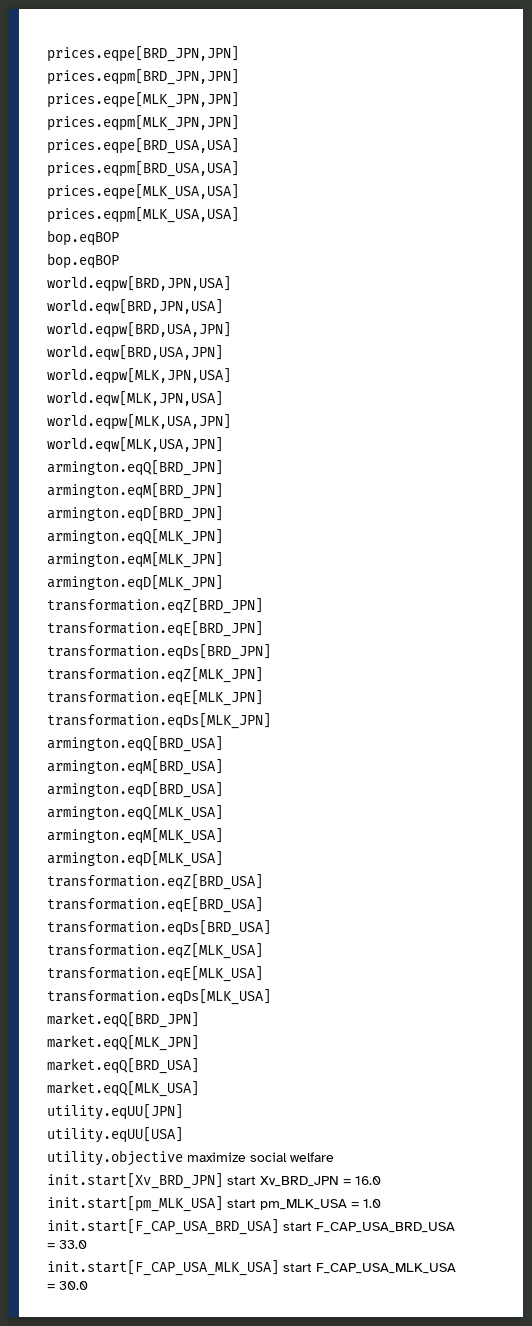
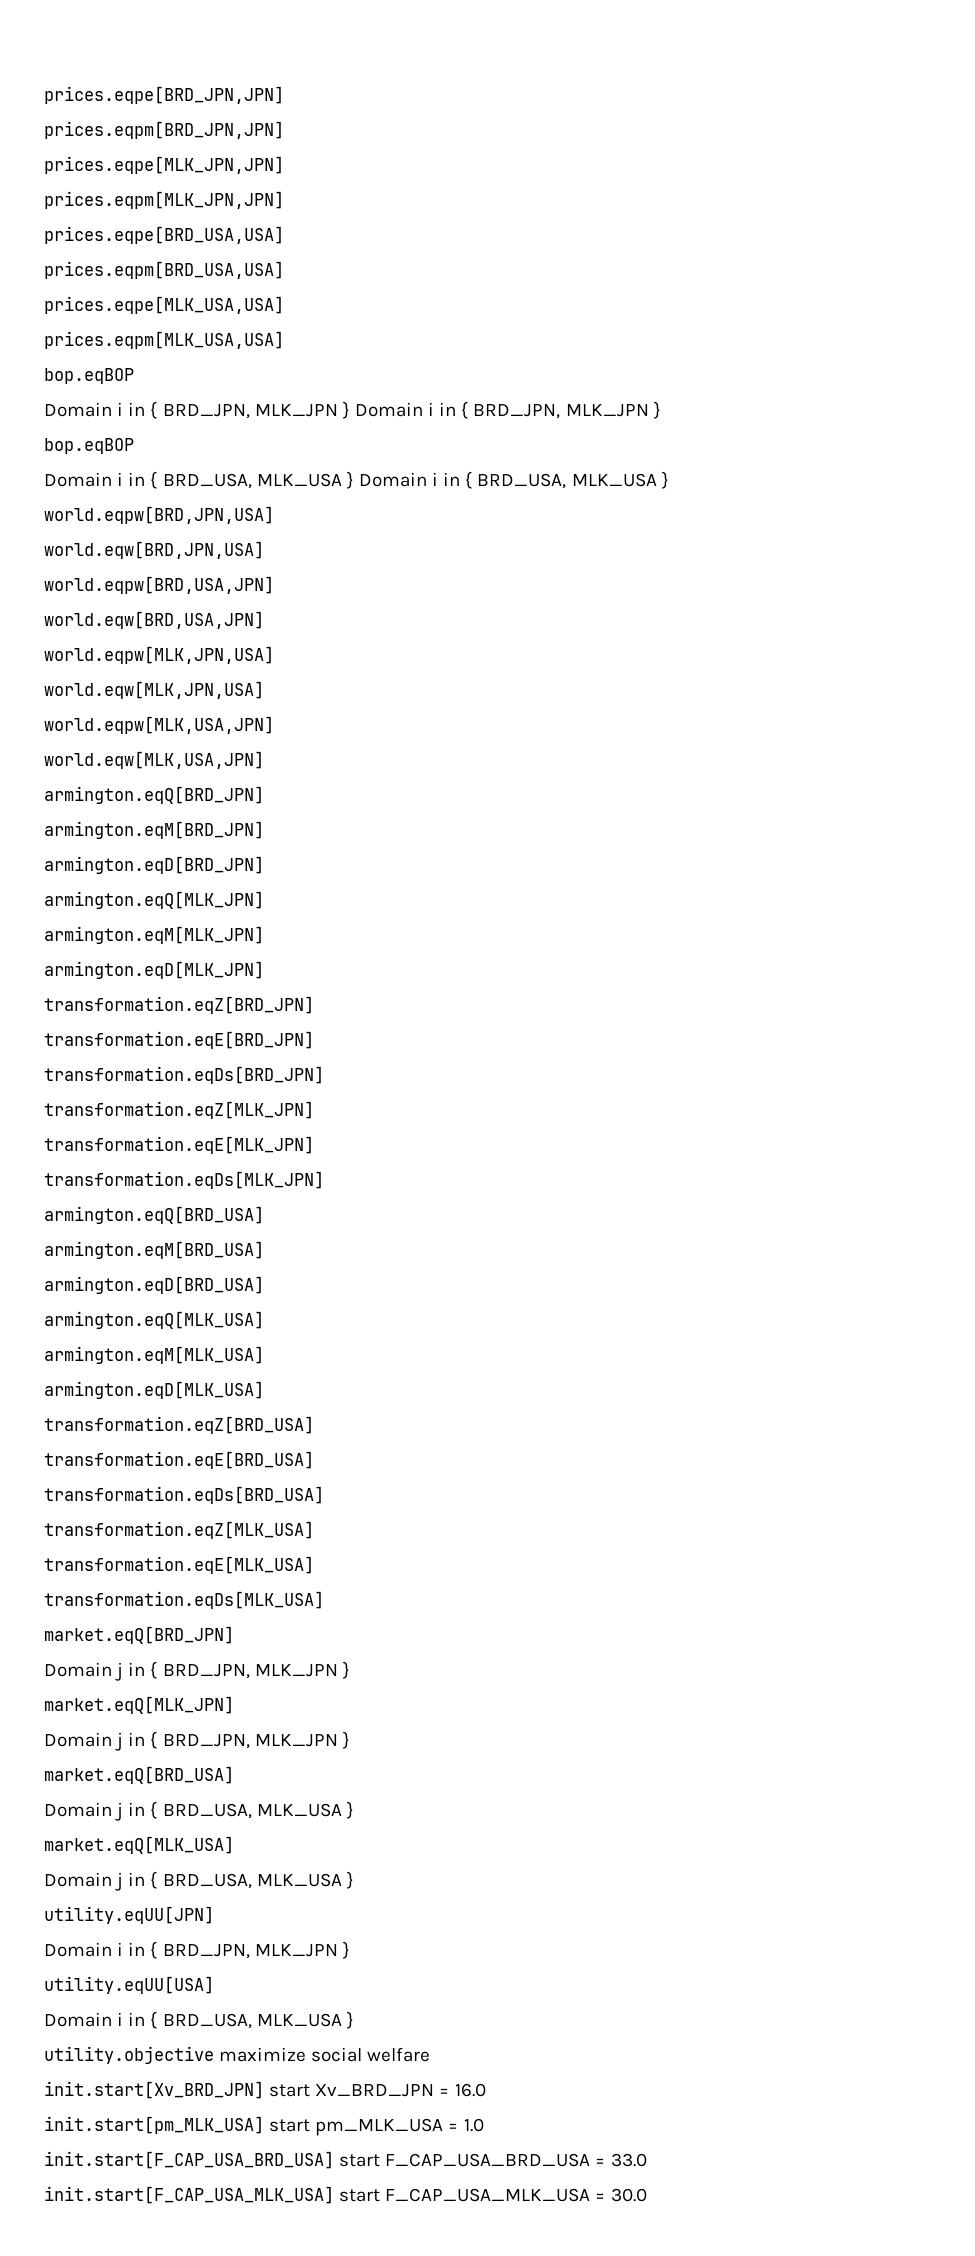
  prices.eqpm[MLK_USA,USA]
  bop.eqBOP
+ Domain i in { BRD_JPN, MLK_JPN } Domain i in { BRD_JPN, MLK_JPN }
  bop.eqBOP
+ Domain i in { BRD_USA, MLK_USA } Domain i in { BRD_USA, MLK_USA }
  market.eqQ[BRD_JPN]
+ Domain j in { BRD_JPN, MLK_JPN }
  market.eqQ[MLK_JPN]
+ Domain j in { BRD_JPN, MLK_JPN }
  market.eqQ[BRD_USA]
+ Domain j in { BRD_USA, MLK_USA }
  market.eqQ[MLK_USA]
+ Domain j in { BRD_USA, MLK_USA }
  utility.eqUU[JPN]
+ Domain i in { BRD_JPN, MLK_JPN }
  utility.eqUU[USA]
+ Domain i in { BRD_USA, MLK_USA }

